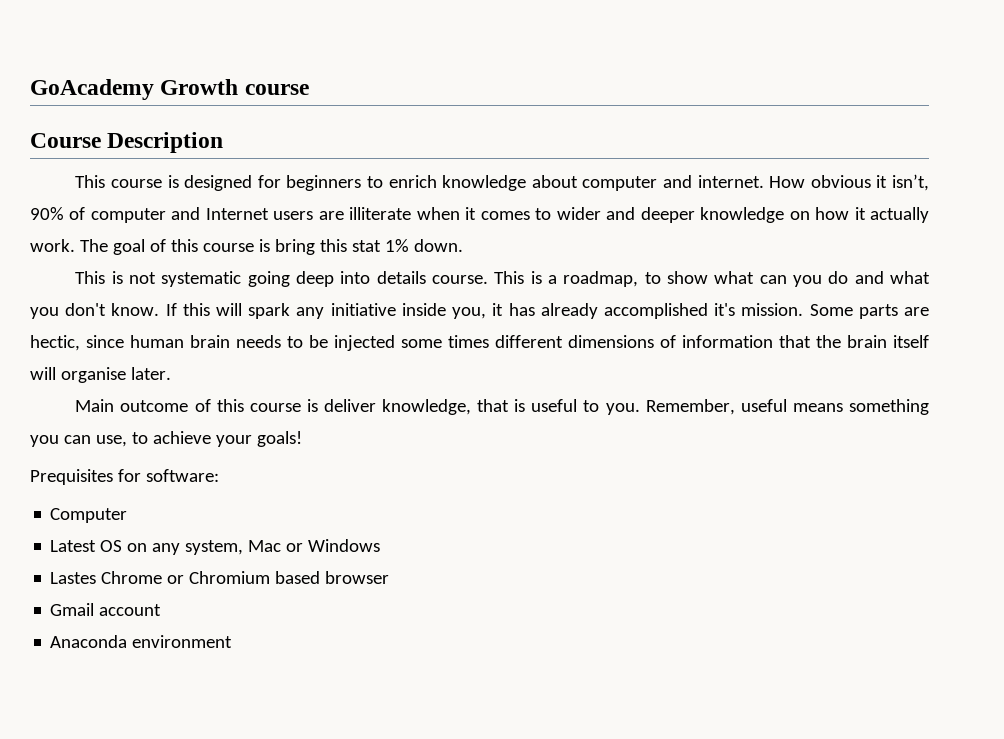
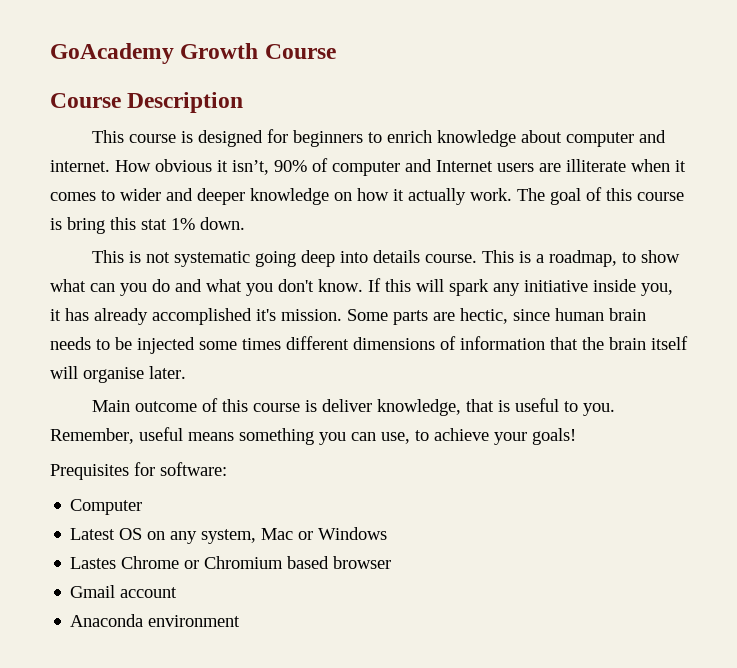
- GoAcademy Growth course
+ GoAcademy Growth Course

